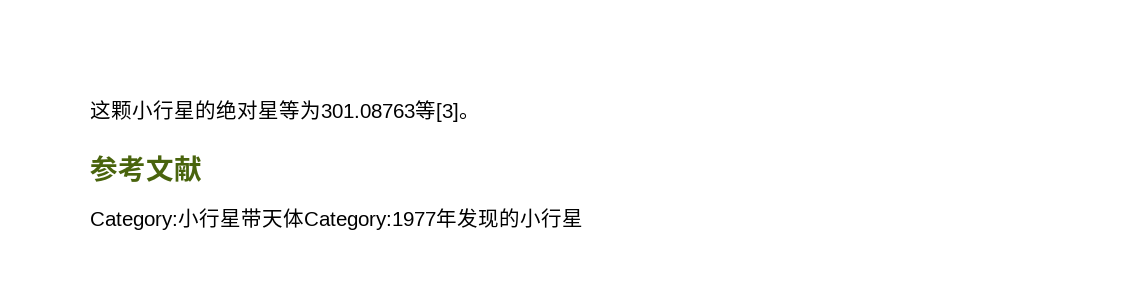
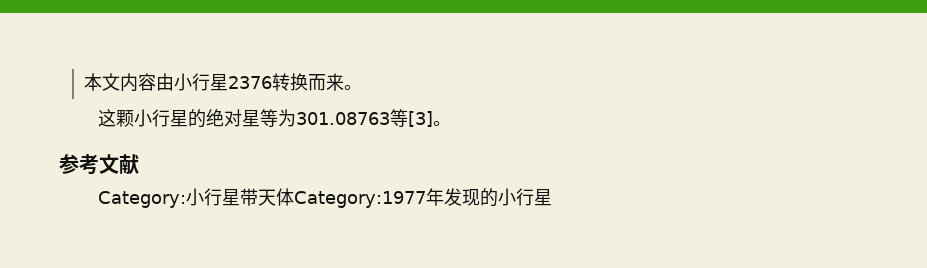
+ 本文内容由小行星2376转换而来。

